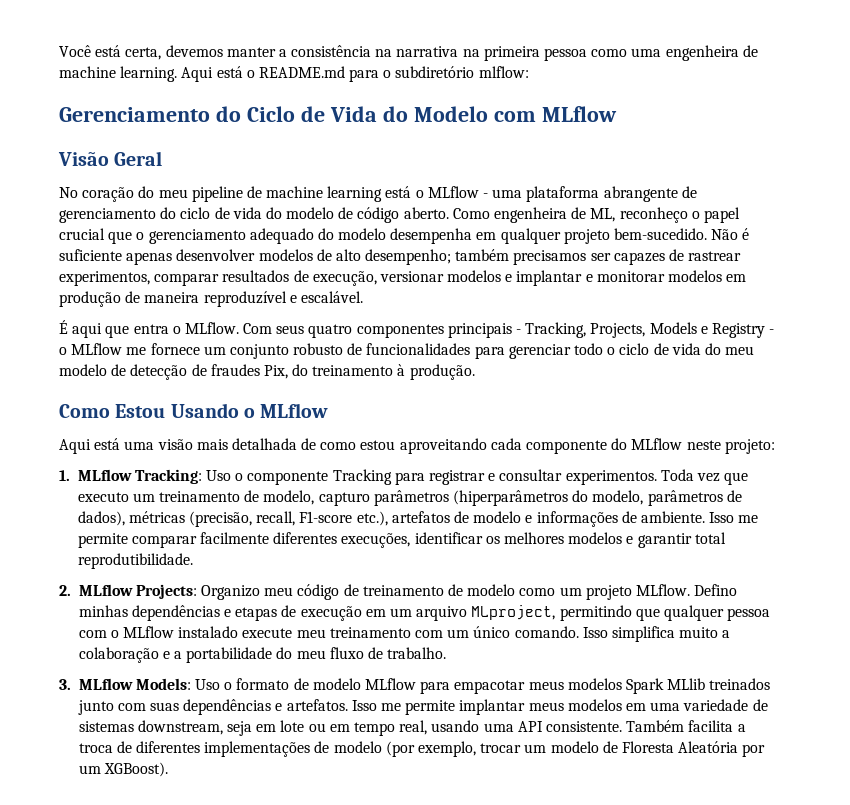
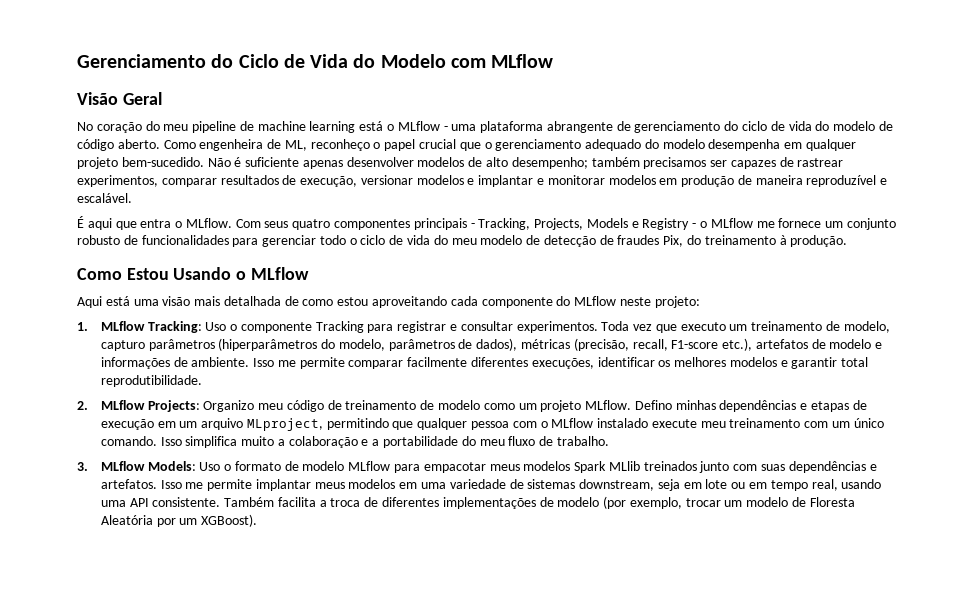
- Você está certa, devemos manter a consistência na narrativa na primeira pessoa como uma engenheira de machine learning. Aqui está o README.md para o subdiretório mlflow:

